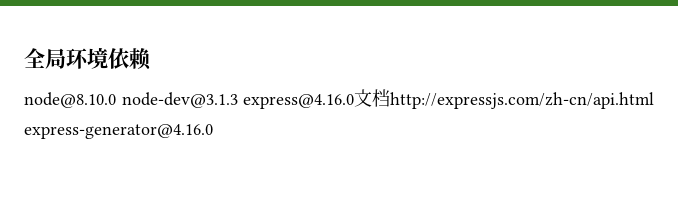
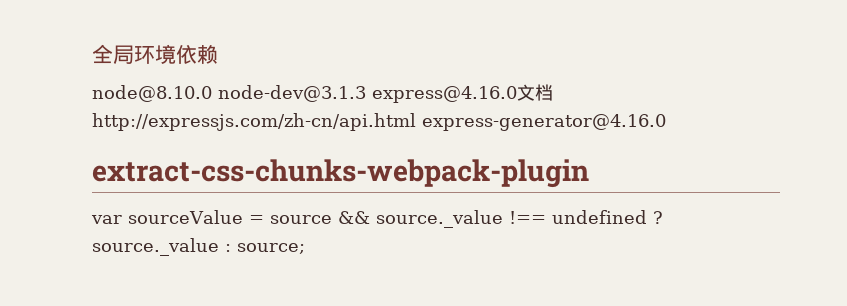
+ extract-css-chunks-webpack-plugin
+ var sourceValue = source && source._value !== undefined ? source._value : source;

